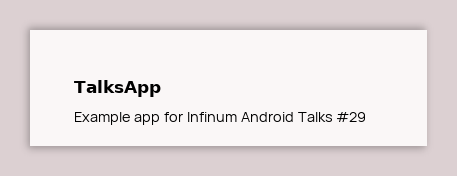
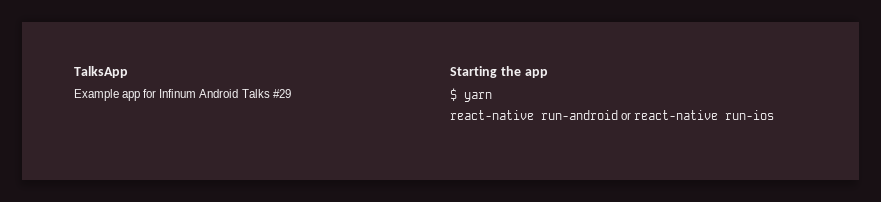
+ Starting the app
+ $ yarn
+ react-native run-android or react-native run-ios

